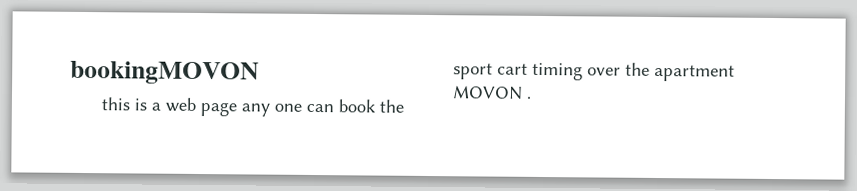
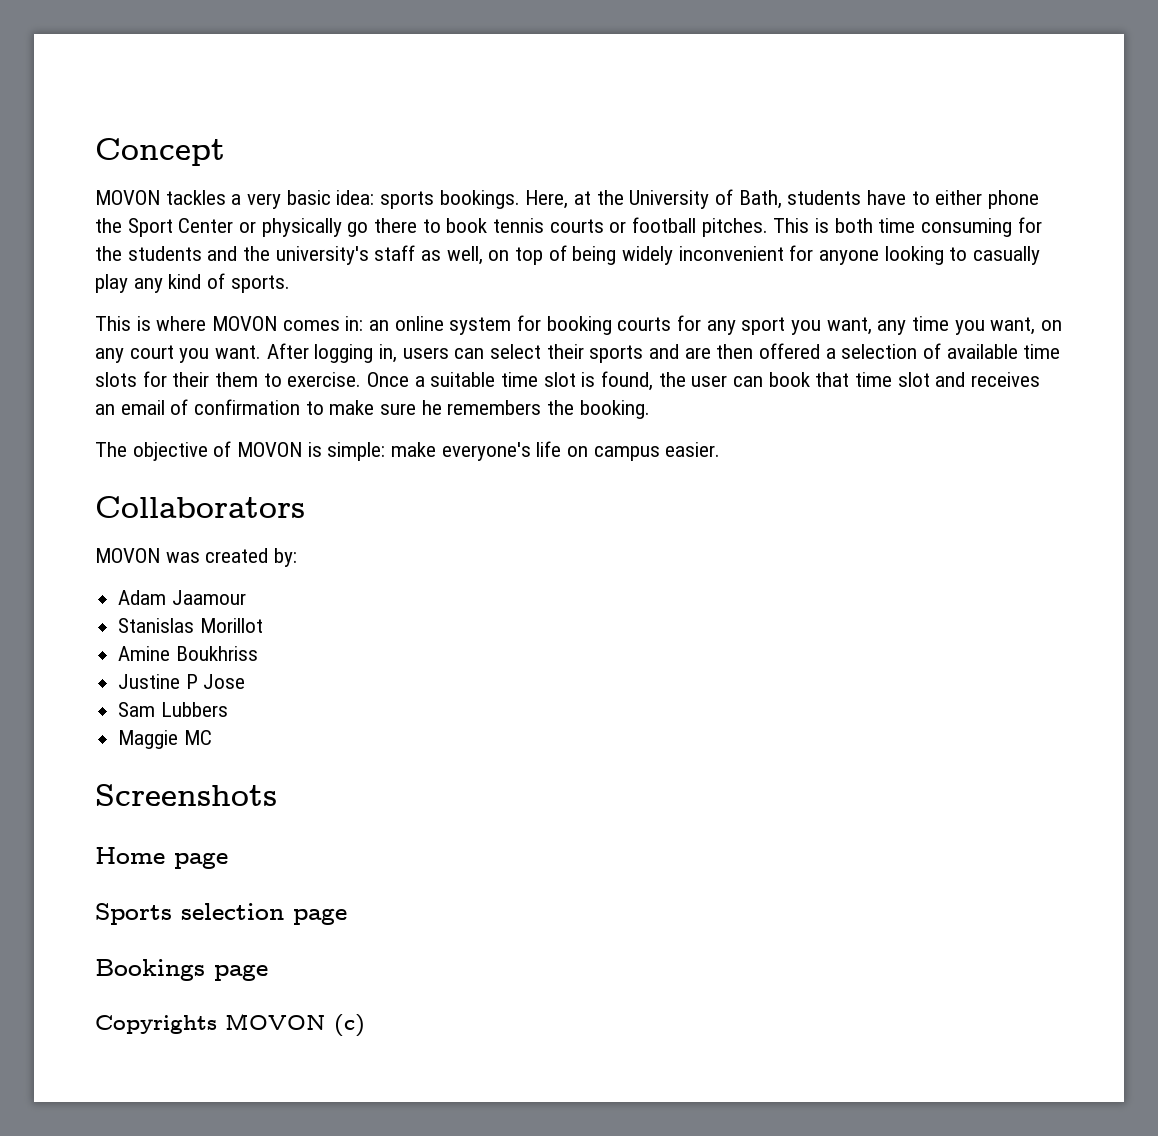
- bookingMOVON
- this is a web page any one can book the sport cart timing over the apartment MOVON .
+ Concept
+ MOVON tackles a very basic idea: sports bookings. Here, at the University of Bath, students have to either phone the Sport Center or physically go there to book tennis courts or football pitches. This is both time consuming for the students and the university's staff as well, on top of being widely inconvenient for anyone looking to casually play any kind of sports.
+ This is where MOVON comes in: an online system for booking courts for any sport you want, any time you want, on any court you want. After logging in, users can select their sports and are then offered a selection of available time slots for their them to exercise. Once a suitable time slot is found, the user can book that time slot and receives an email of confirmation to make sure he remembers the booking.
+ The objective of MOVON is simple: make everyone's life on campus easier.
+ Collaborators
+ MOVON was created by:
+ Adam Jaamour
+ Stanislas Morillot
+ Amine Boukhriss
+ Justine P Jose
+ Sam Lubbers
+ Maggie MC
+ Screenshots
+ Home page
+ Sports selection page
+ Bookings page
+ Copyrights MOVON (c)

